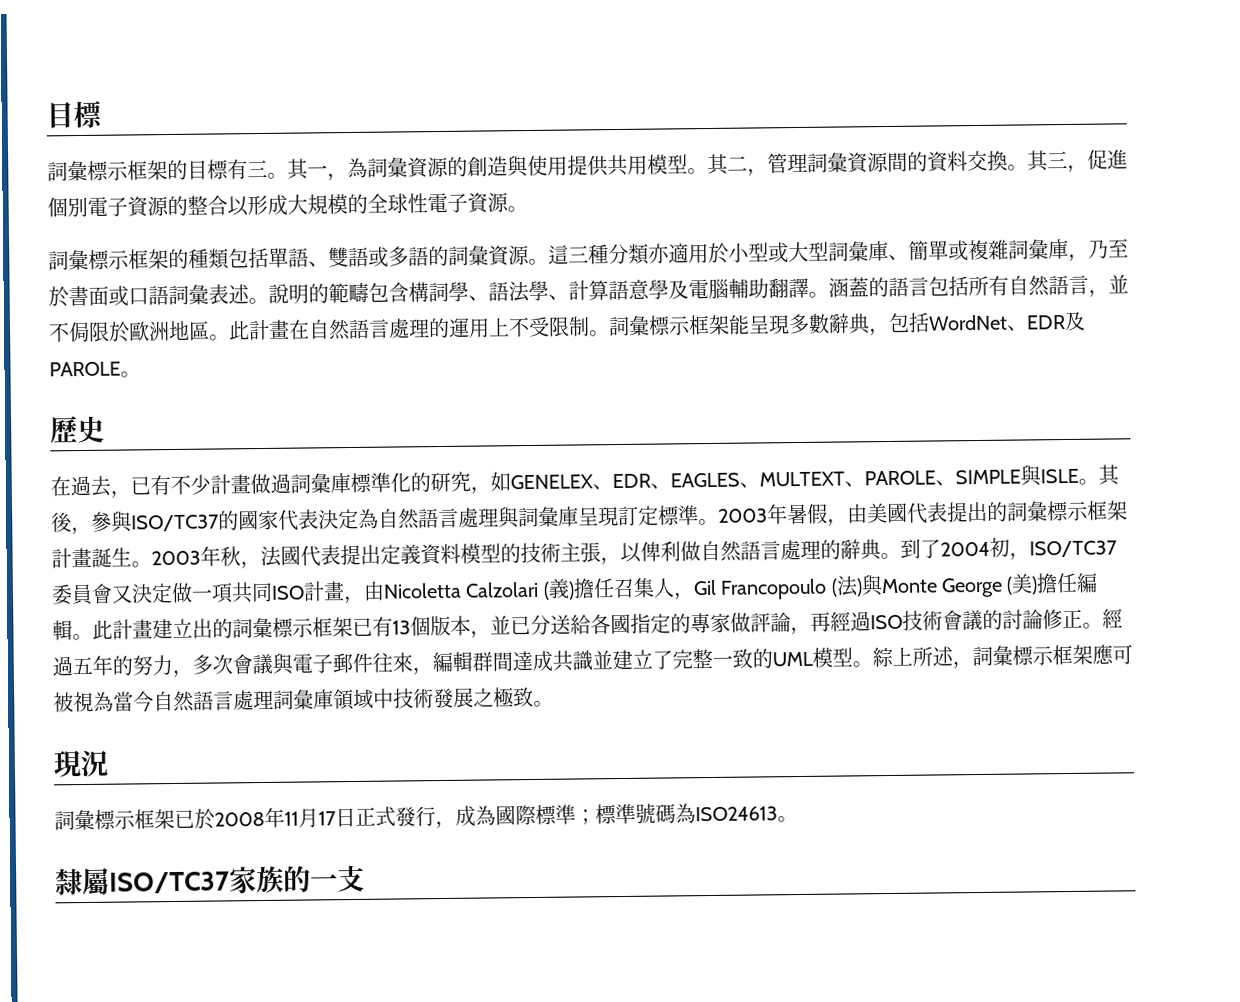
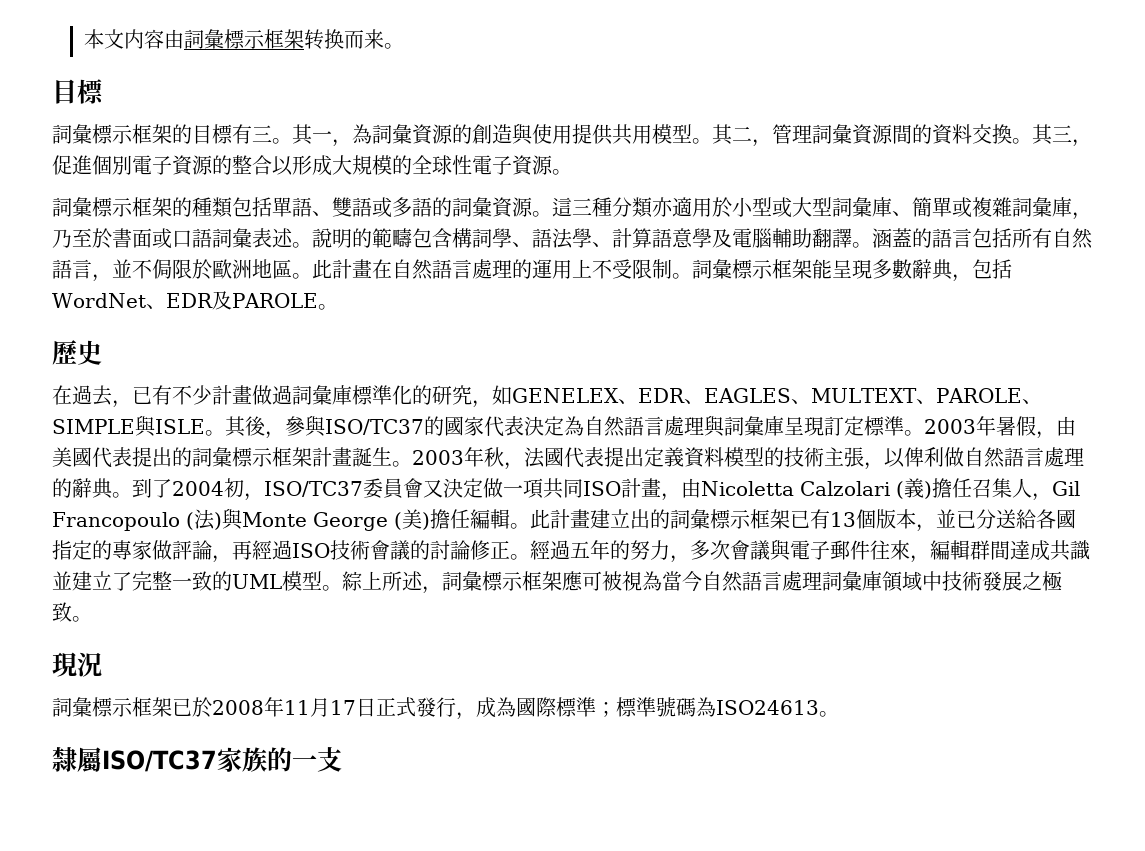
+ 本文内容由詞彙標示框架转换而来。

